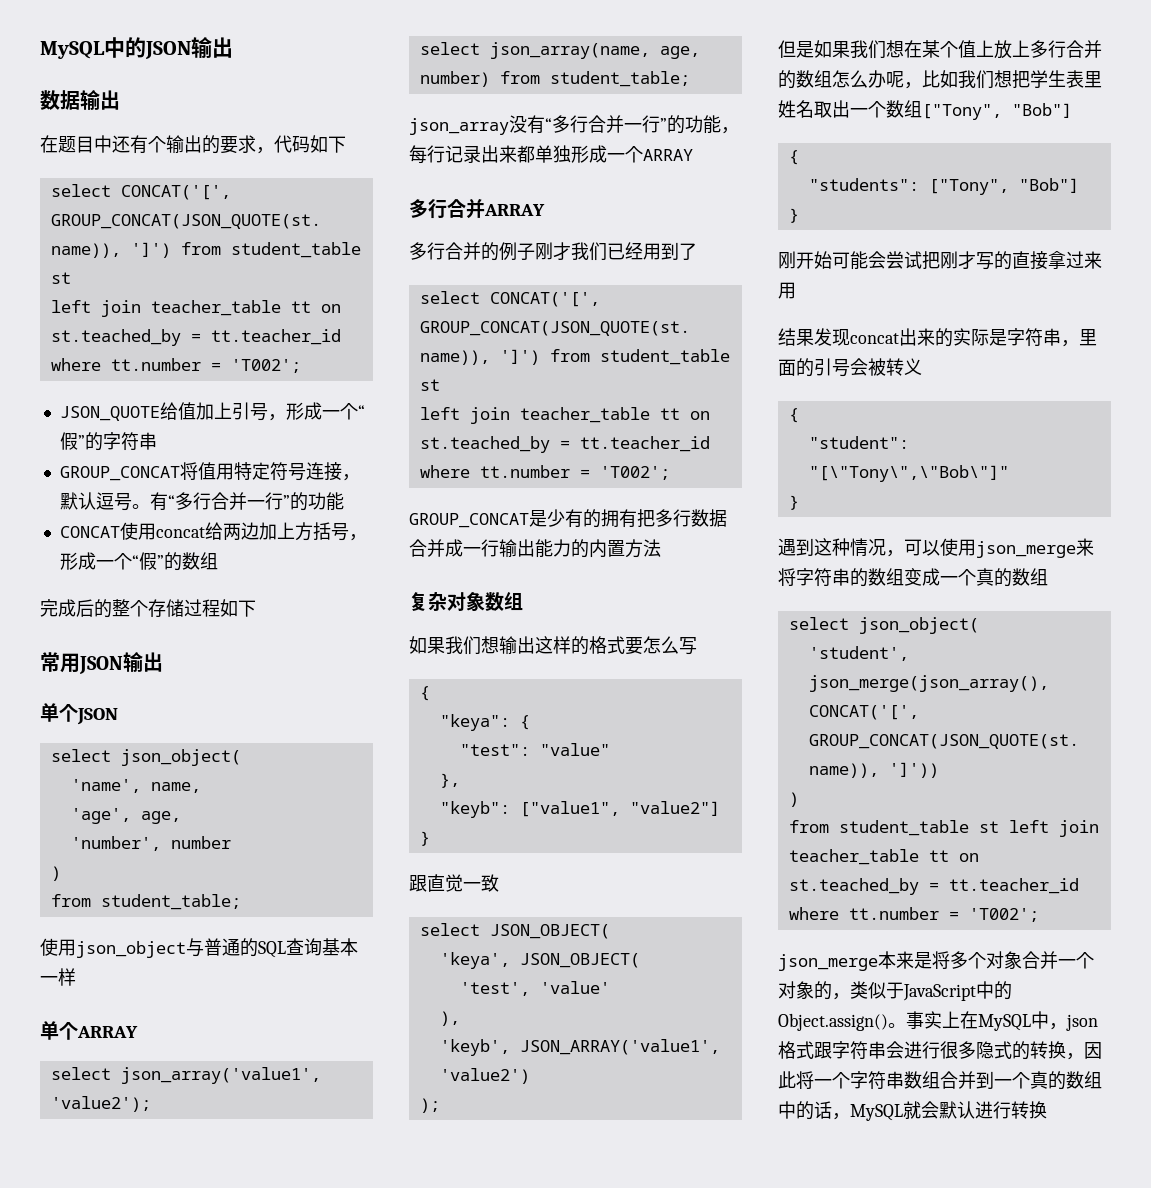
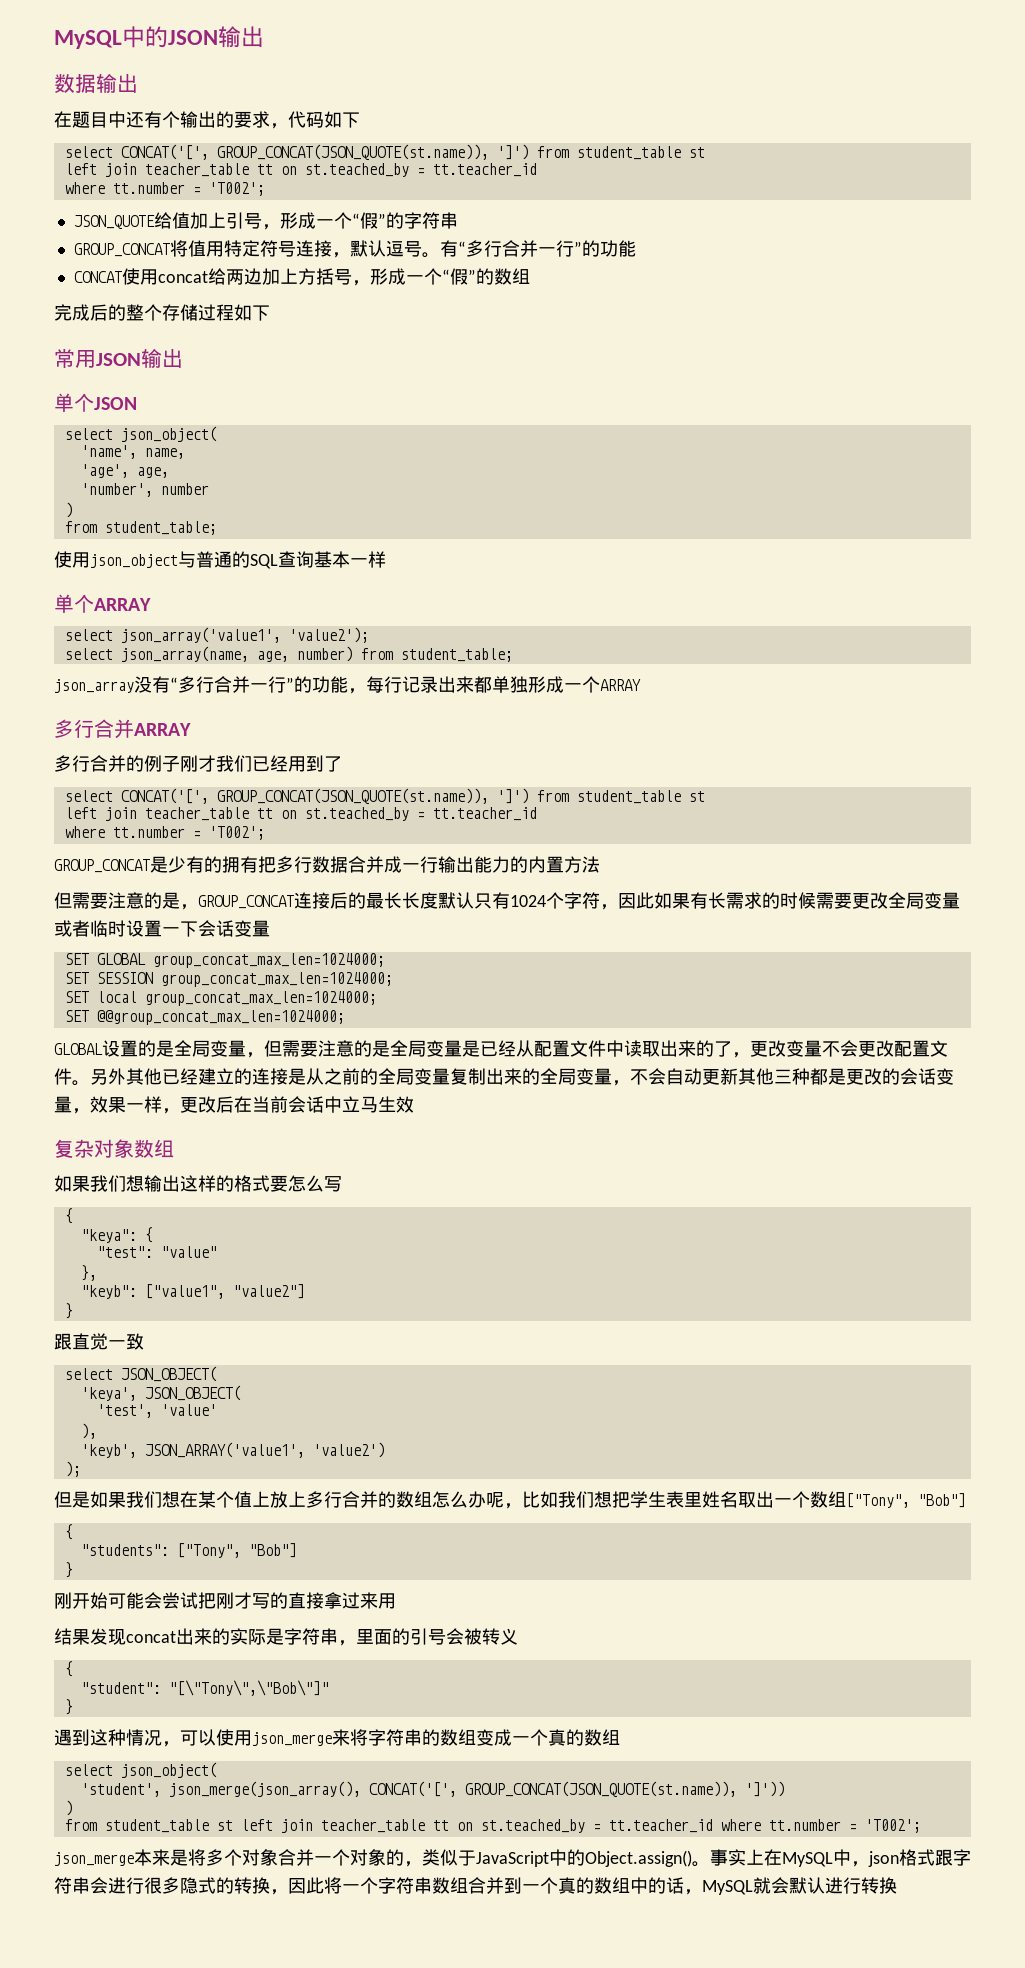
+ 但需要注意的是，GROUP_CONCAT连接后的最长长度默认只有1024个字符，因此如果有长需求的时候需要更改全局变量或者临时设置一下会话变量
+ SET GLOBAL group_concat_max_len=1024000;
+ SET SESSION group_concat_max_len=1024000;
+ SET local group_concat_max_len=1024000;
+ SET @@group_concat_max_len=1024000;
+ GLOBAL设置的是全局变量，但需要注意的是全局变量是已经从配置文件中读取出来的了，更改变量不会更改配置文件。另外其他已经建立的连接是从之前的全局变量复制出来的全局变量，不会自动更新其他三种都是更改的会话变量，效果一样，更改后在当前会话中立马生效

